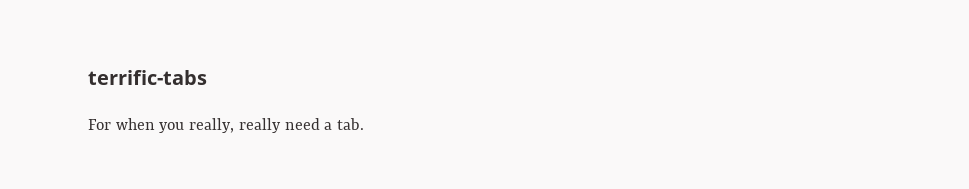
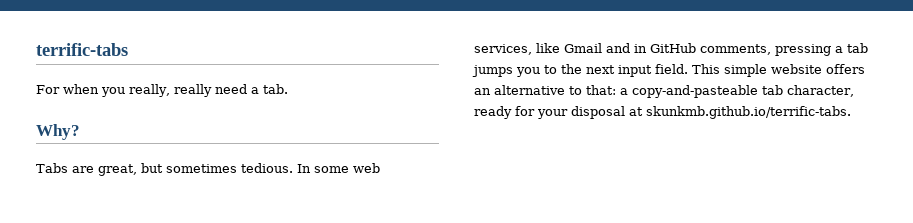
+ Why?
+ Tabs are great, but sometimes tedious. In some web services, like Gmail and in GitHub comments, pressing a tab jumps you to the next input field. This simple website offers an alternative to that: a copy-and-pasteable tab character, ready for your disposal at skunkmb.github.io/terrific-tabs.

